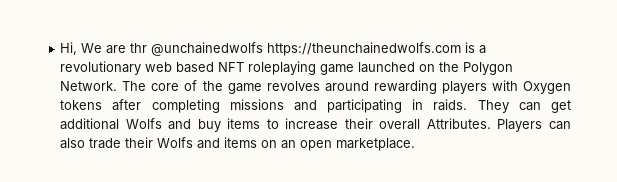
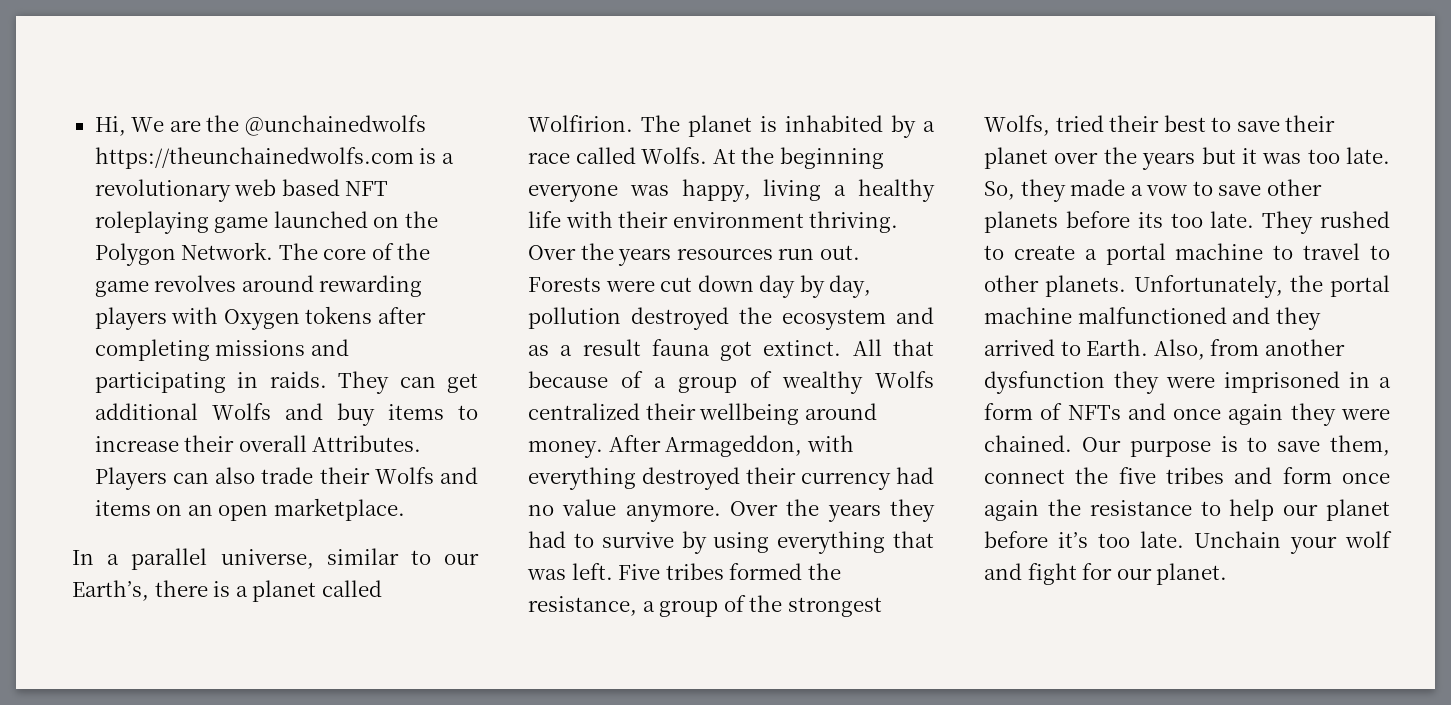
- Hi, We are thr @unchainedwolfs https://theunchainedwolfs.com is a revolutionary web based NFT roleplaying game launched on the Polygon Network.
+ Hi, We are the @unchainedwolfs https://theunchainedwolfs.com is a revolutionary web based NFT roleplaying game launched on the Polygon Network.
+ In a parallel universe, similar to our Earth’s, there is a planet called Wolfirion. The planet is inhabited by a race called Wolfs. At the beginning everyone was happy, living a healthy life with their environment thriving. Over the years resources run out. Forests were cut down day by day, pollution destroyed the ecosystem and as a result fauna got extinct. All that because of a group of wealthy Wolfs centralized their wellbeing around money. After Armageddon, with everything destroyed their currency had no value anymore. Over the years they had to survive by using everything that was left. Five tribes formed the resistance, a group of the strongest Wolfs, tried their best to save their planet over the years but it was too late. So, they made a vow to save other planets before its too late. They rushed to create a portal machine to travel to other planets. Unfortunately, the portal machine malfunctioned and they arrived to Earth. Also, from another dysfunction they were imprisoned in a form of NFTs and once again they were chained. Our purpose is to save them, connect the five tribes and form once again the resistance to help our planet before it’s too late. Unchain your wolf and fight for our planet.

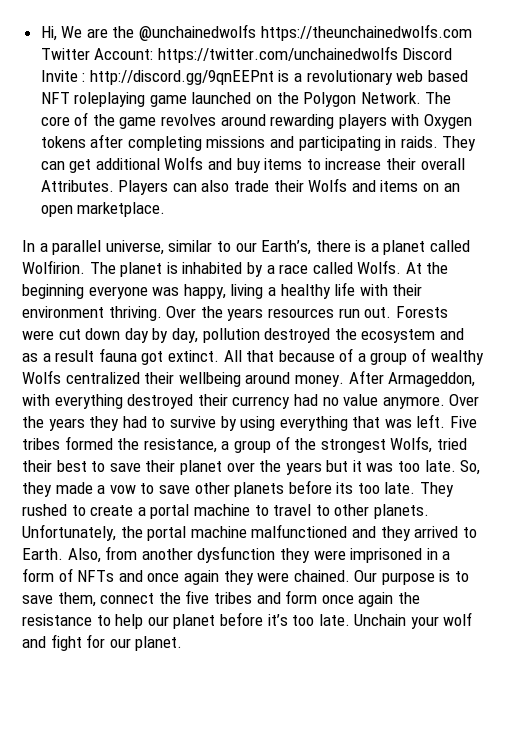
- Hi, We are the @unchainedwolfs https://theunchainedwolfs.com is a revolutionary web based NFT roleplaying game launched on the Polygon Network.
+ Hi, We are the @unchainedwolfs https://theunchainedwolfs.com Twitter Account: https://twitter.com/unchainedwolfs Discord Invite : http://discord.gg/9qnEEPnt is a revolutionary web based NFT roleplaying game launched on the Polygon Network.

